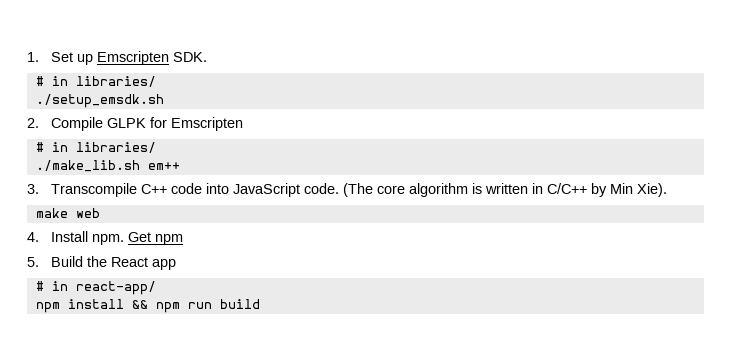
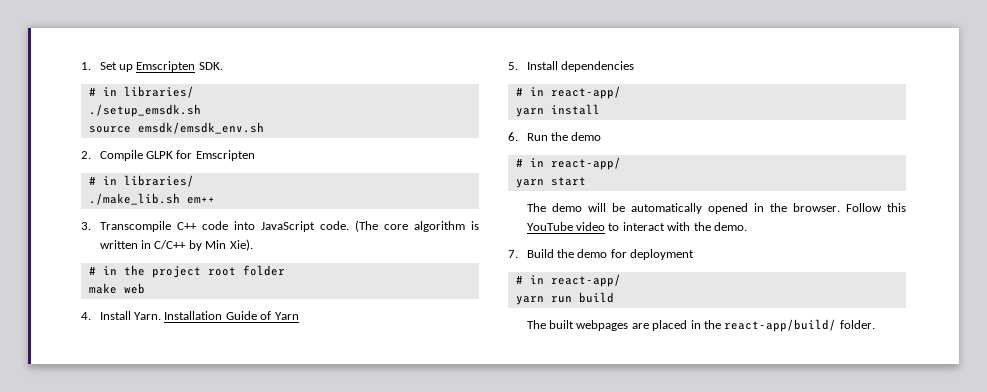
+ source emsdk/emsdk_env.sh
+ # in the project root folder
  make web
- 4. Install npm. Get npm
- 5. Build the React app
+ 4. Install Yarn. Installation Guide of Yarn
+ 5. Install dependencies
  # in react-app/
- npm install && npm run build
+ yarn install
+ 6. Run the demo
+ # in react-app/
+ yarn start
+ The demo will be automatically opened in the browser. Follow this YouTube video to interact with the demo.
+ 7. Build the demo for deployment
+ # in react-app/
+ yarn run build
+ The built webpages are placed in the react-app/build/ folder.

